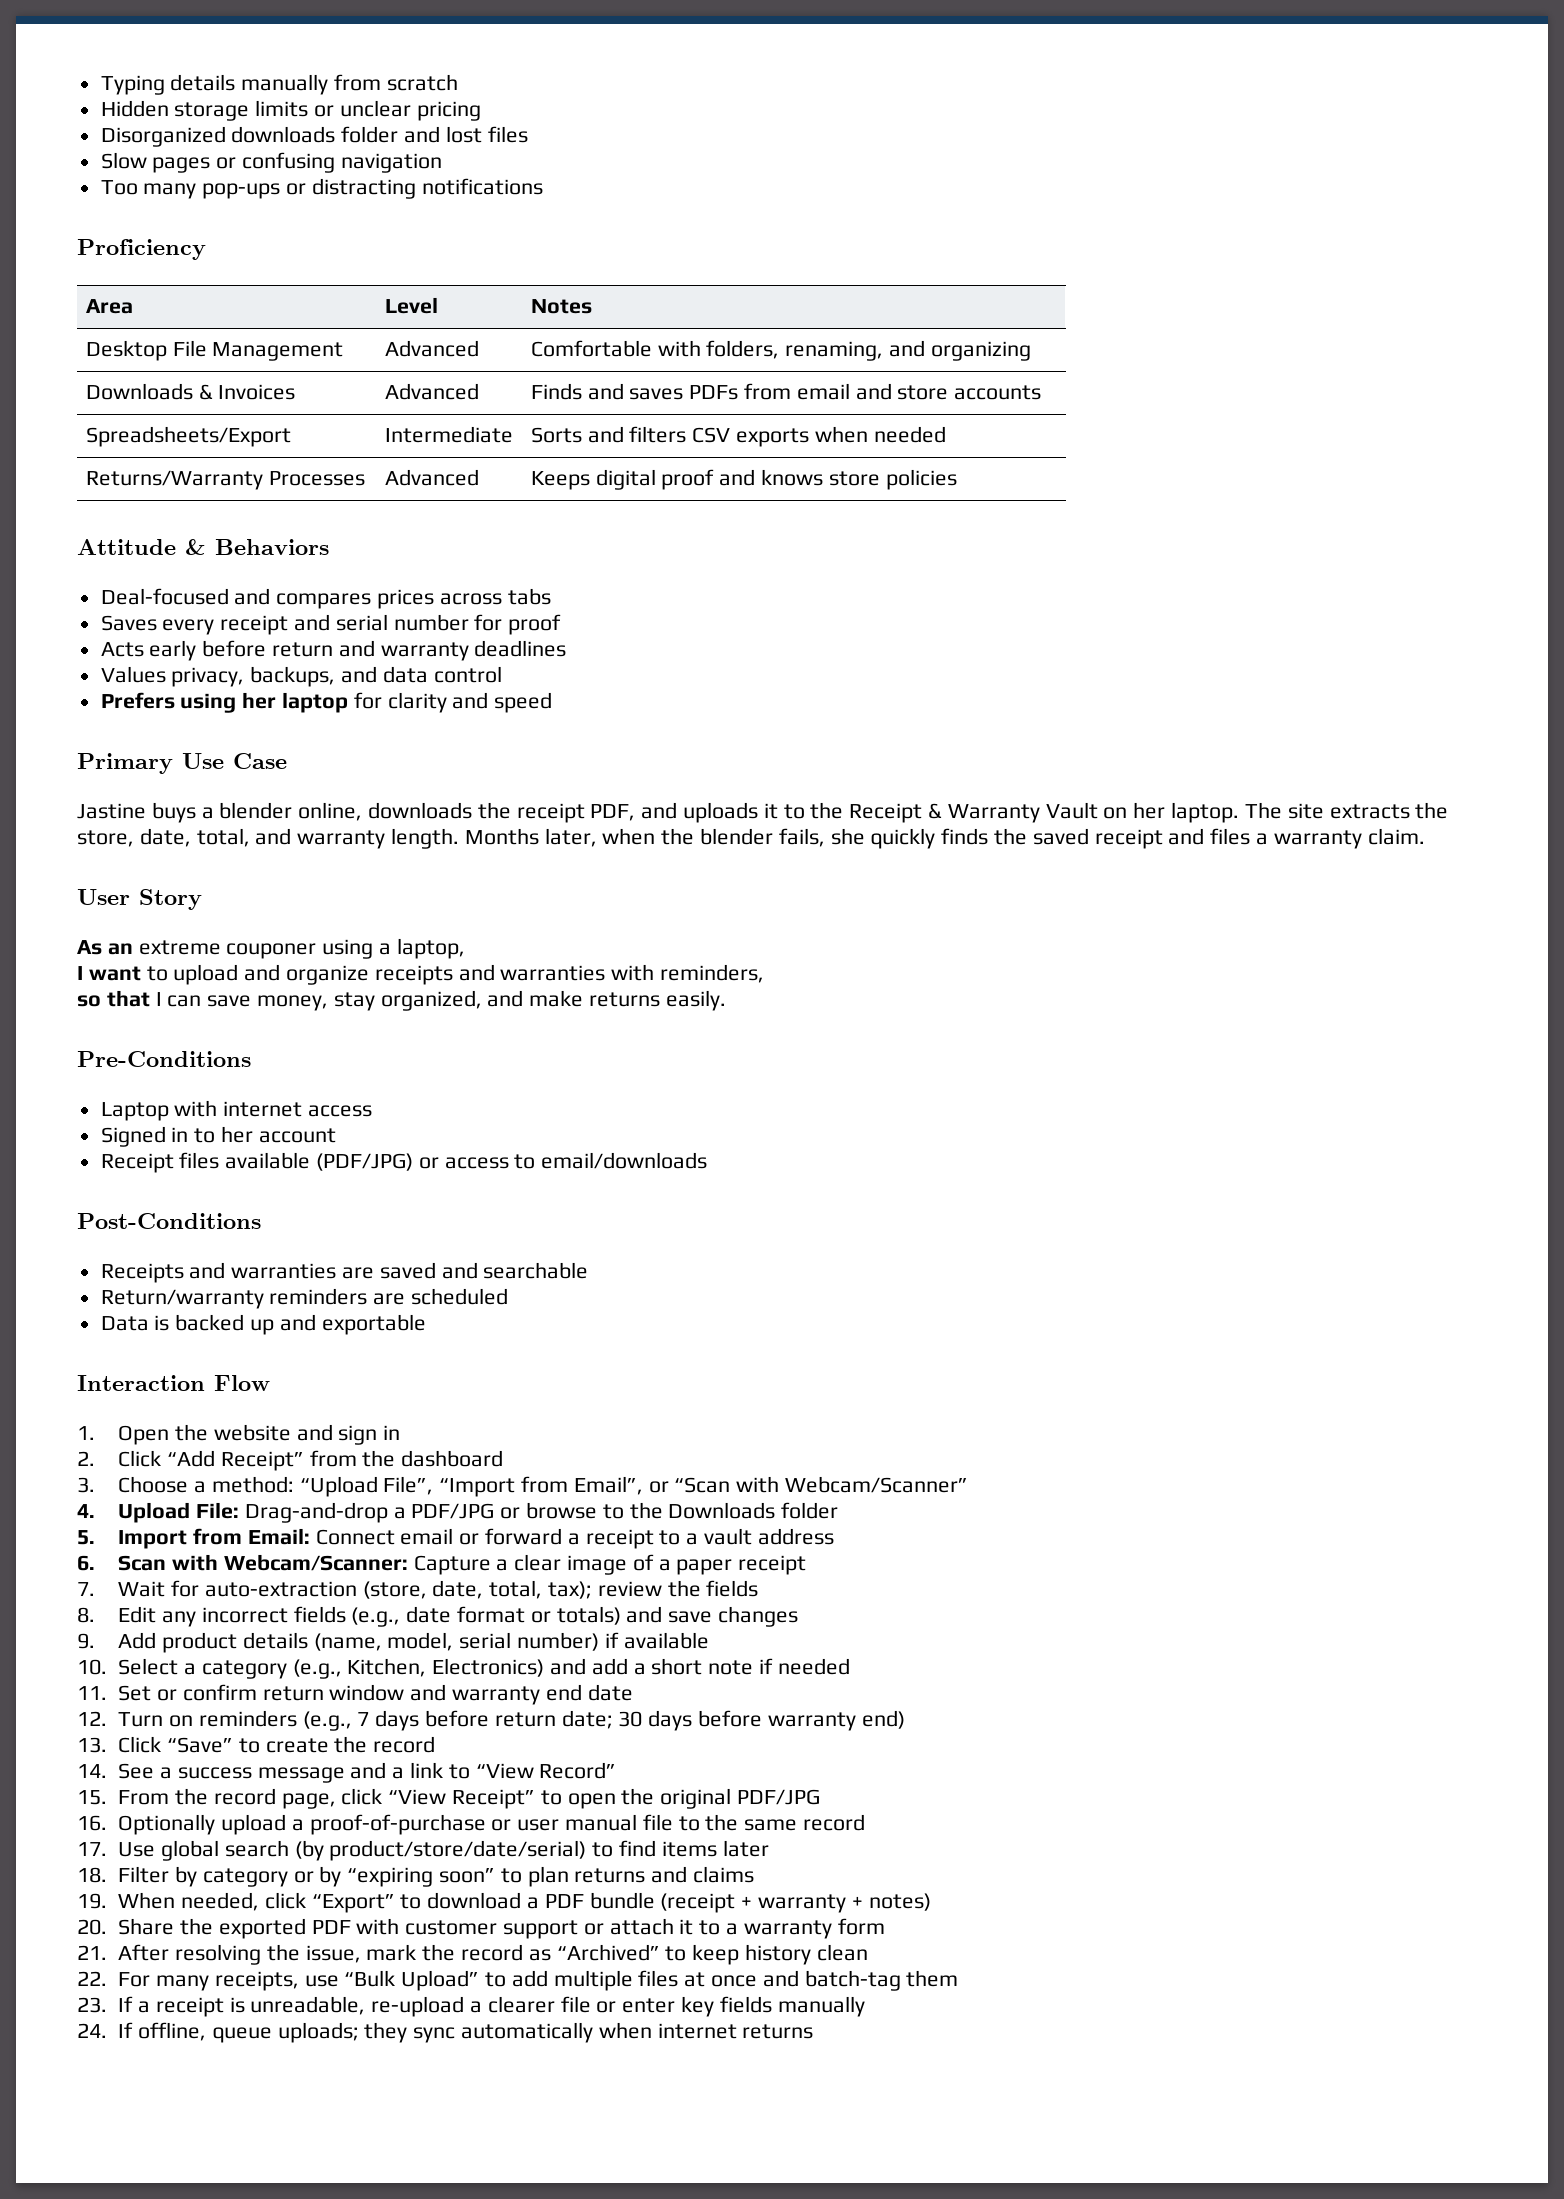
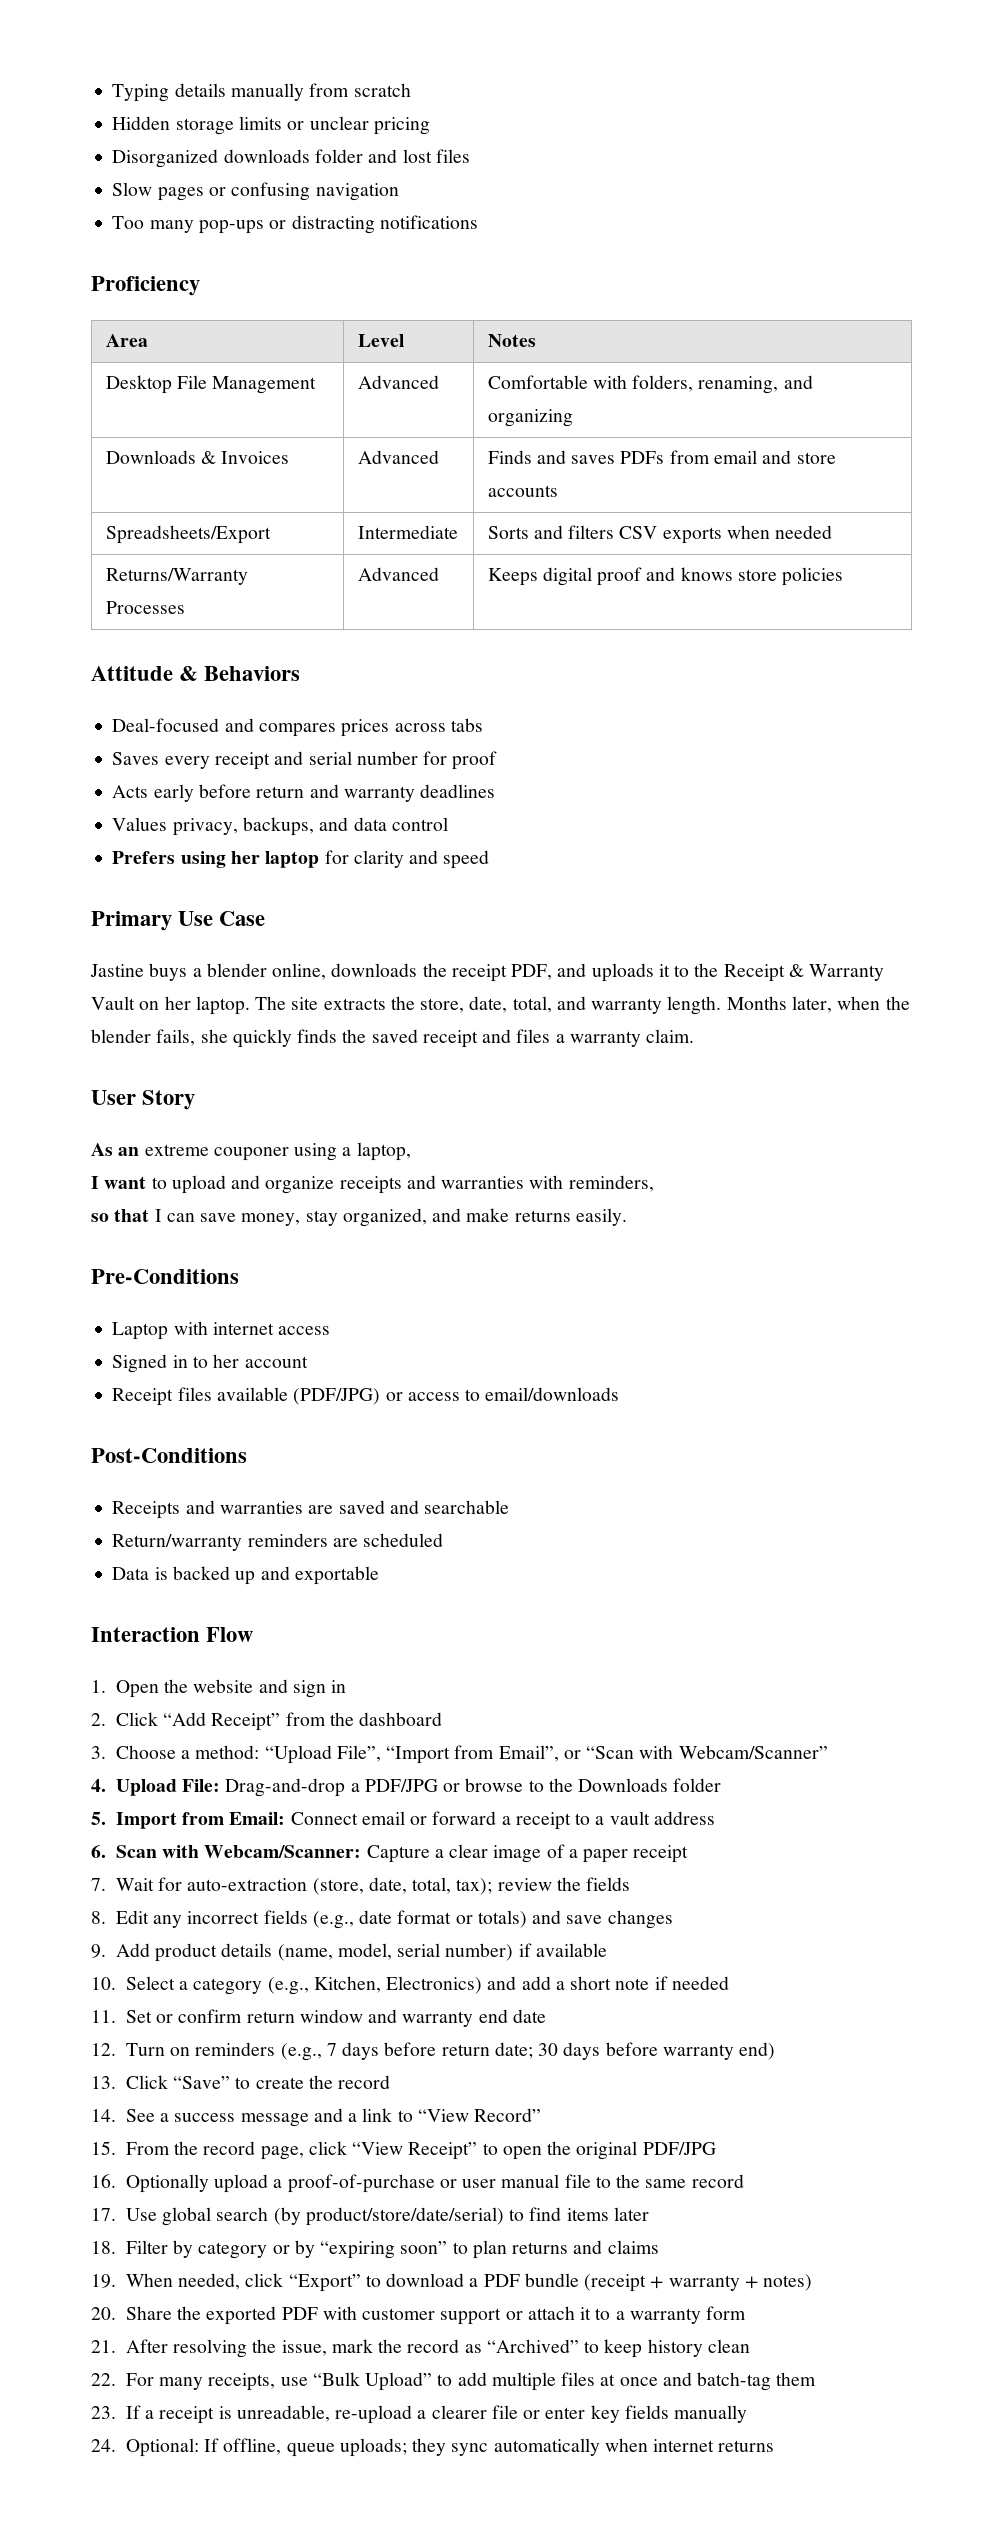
- 24. If offline, queue uploads; they sync automatically when internet returns
+ 24. Optional: If offline, queue uploads; they sync automatically when internet returns

